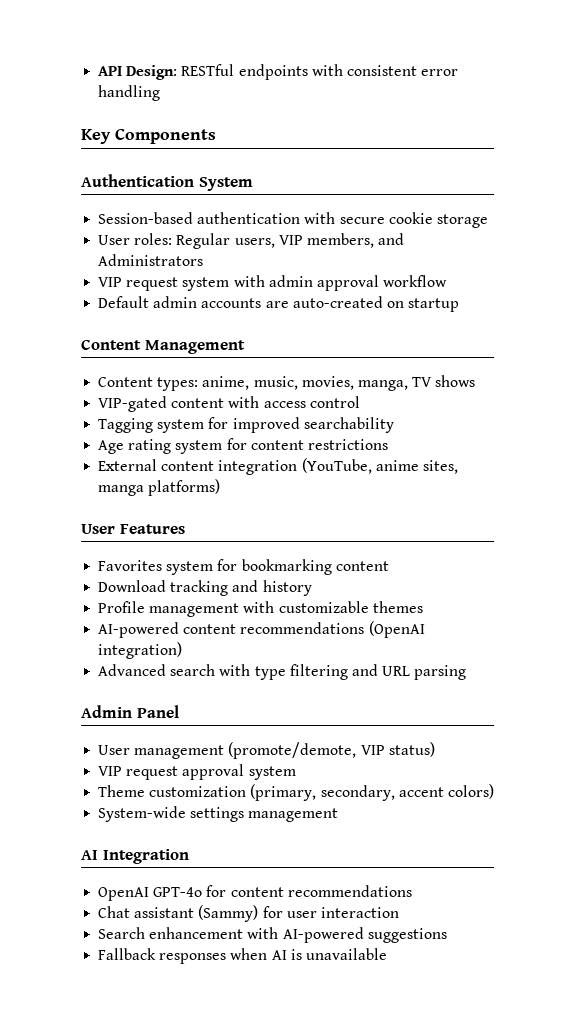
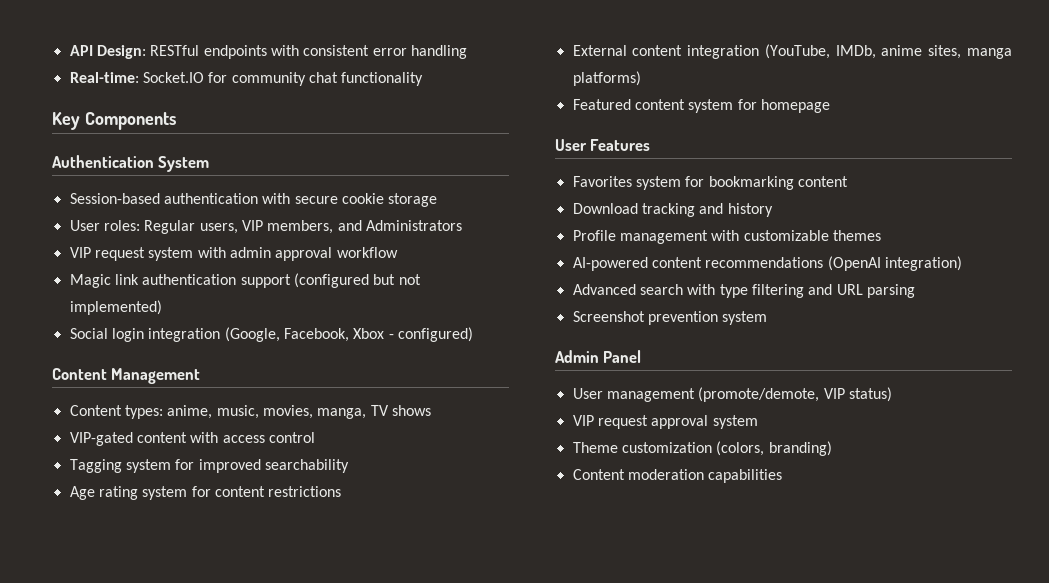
+ Real-time: Socket.IO for community chat functionality
- Default admin accounts are auto-created on startup
+ Magic link authentication support (configured but not implemented)
+ Social login integration (Google, Facebook, Xbox - configured)
- External content integration (YouTube, anime sites, manga platforms)
+ External content integration (YouTube, IMDb, anime sites, manga platforms)
+ Featured content system for homepage
+ Screenshot prevention system
- Theme customization (primary, secondary, accent colors)
- System-wide settings management
- AI Integration
- OpenAI GPT-4o for content recommendations
- Chat assistant (Sammy) for user interaction
- Search enhancement with AI-powered suggestions
- Fallback responses when AI is unavailable
+ Theme customization (colors, branding)
+ Content moderation capabilities

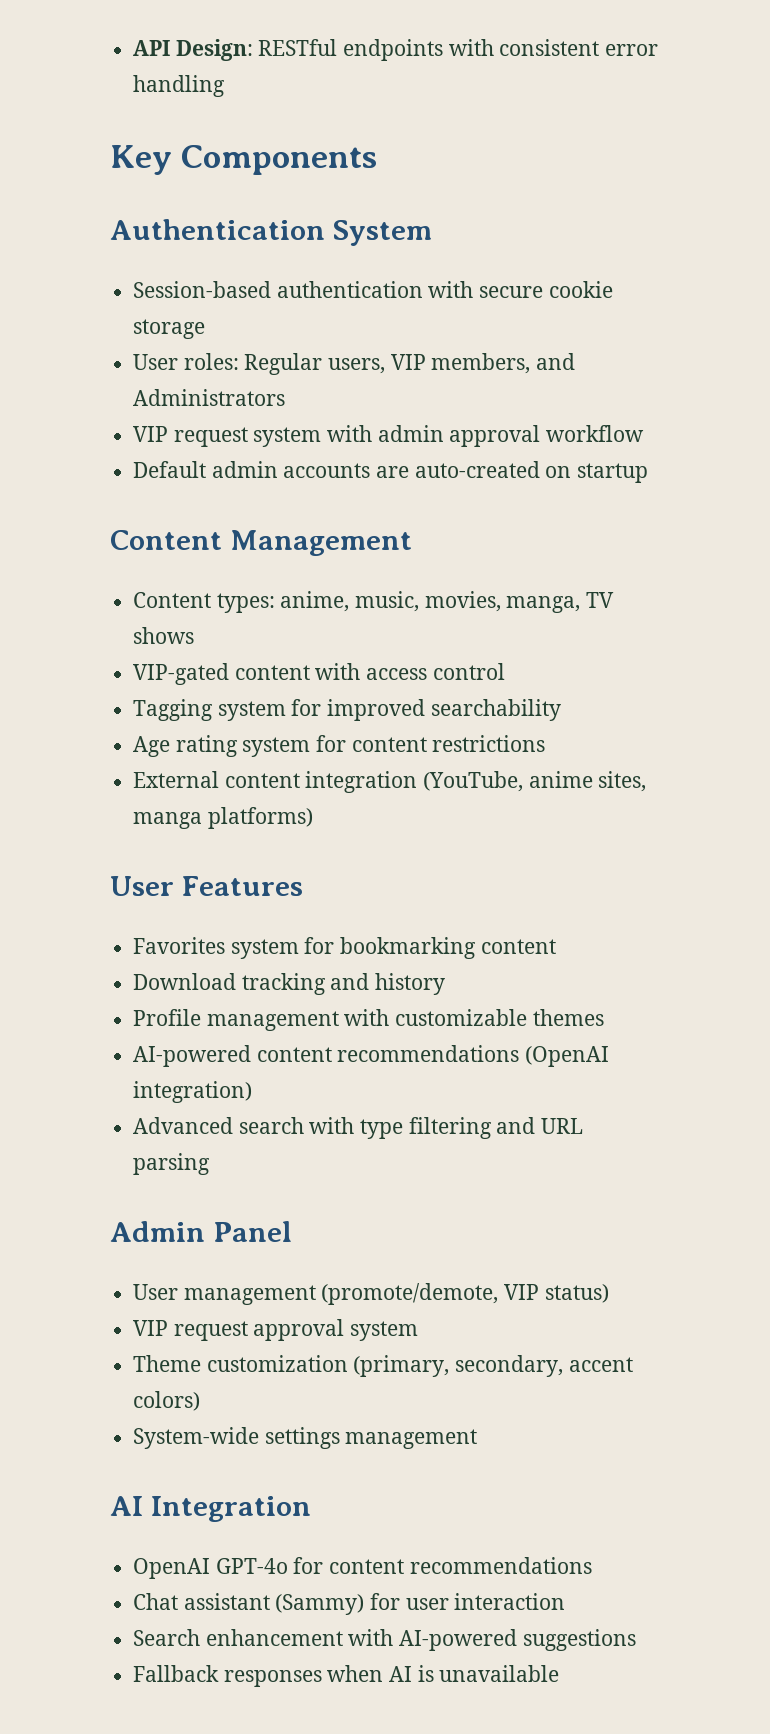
- Real-time: Socket.IO for community chat functionality
- Magic link authentication support (configured but not implemented)
- Social login integration (Google, Facebook, Xbox - configured)
+ Default admin accounts are auto-created on startup
- External content integration (YouTube, IMDb, anime sites, manga platforms)
+ External content integration (YouTube, anime sites, manga platforms)
- Featured content system for homepage
- Screenshot prevention system
- Theme customization (colors, branding)
- Content moderation capabilities
+ Theme customization (primary, secondary, accent colors)
+ System-wide settings management
+ AI Integration
+ OpenAI GPT-4o for content recommendations
+ Chat assistant (Sammy) for user interaction
+ Search enhancement with AI-powered suggestions
+ Fallback responses when AI is unavailable

